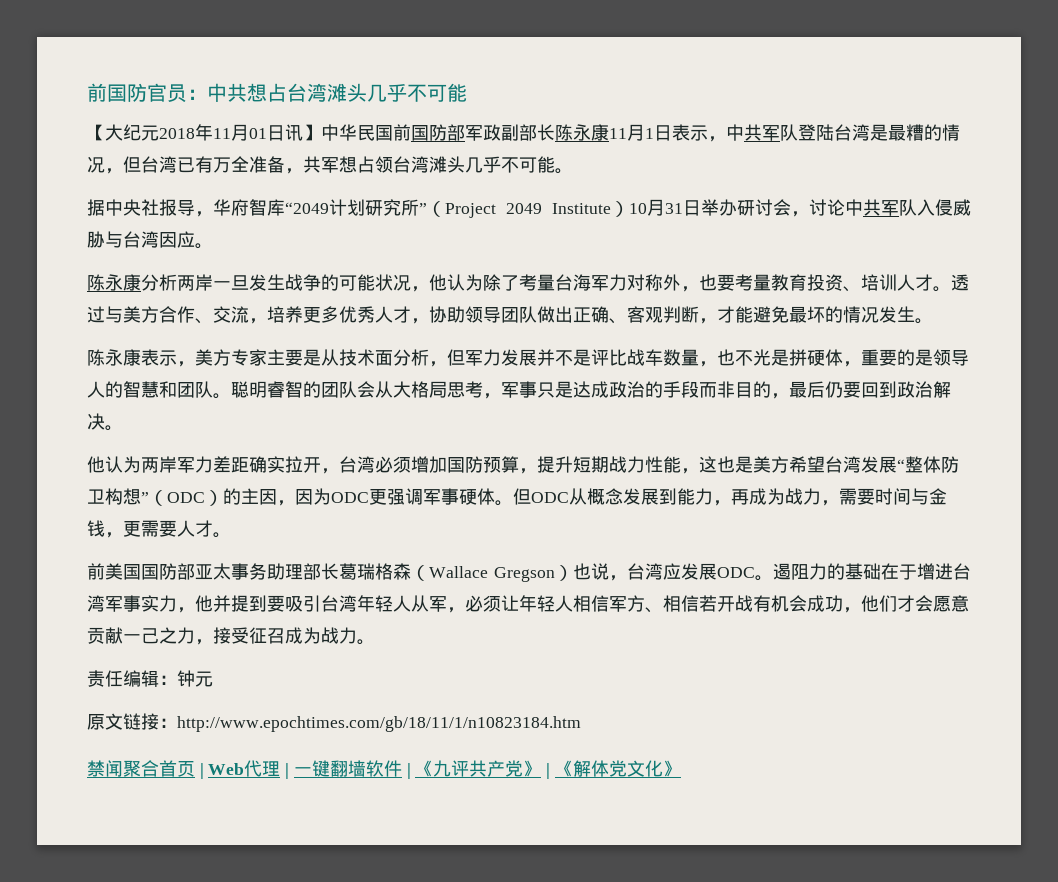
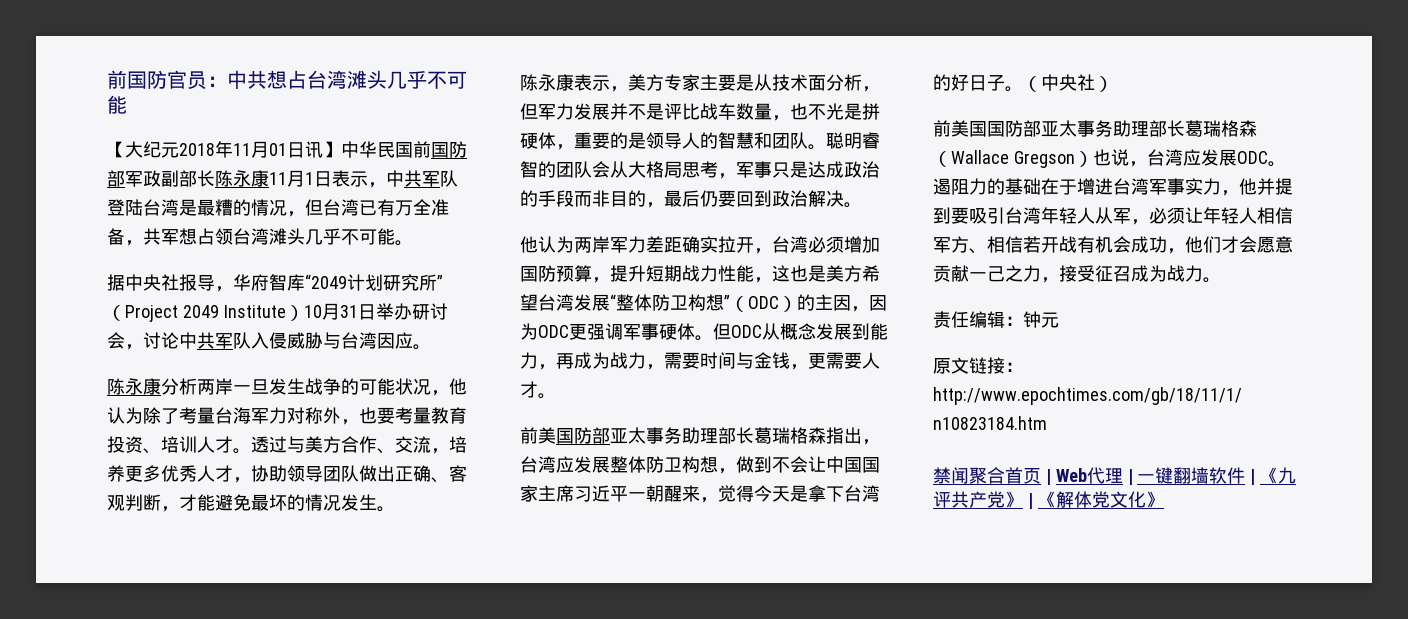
+ 前美国防部亚太事务助理部长葛瑞格森指出，台湾应发展整体防卫构想，做到不会让中国国家主席习近平一朝醒来，觉得今天是拿下台湾的好日子。（中央社）

